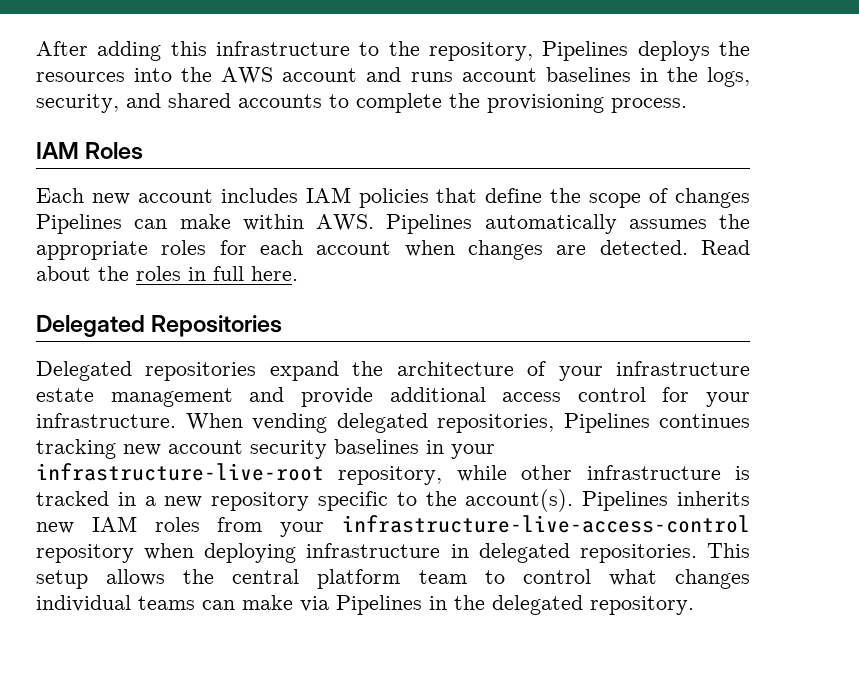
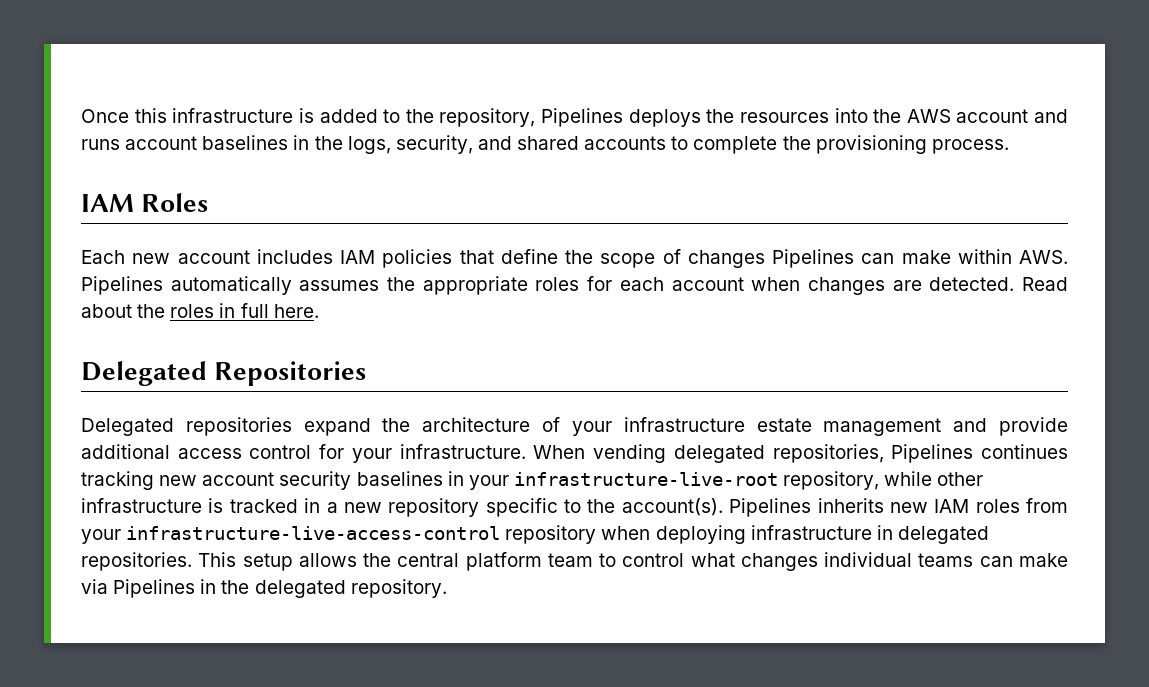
- After adding this infrastructure to the repository, Pipelines deploys the resources into the AWS account and runs account baselines in the logs, security, and shared accounts to complete the provisioning process.
+ Once this infrastructure is added to the repository, Pipelines deploys the resources into the AWS account and runs account baselines in the logs, security, and shared accounts to complete the provisioning process.

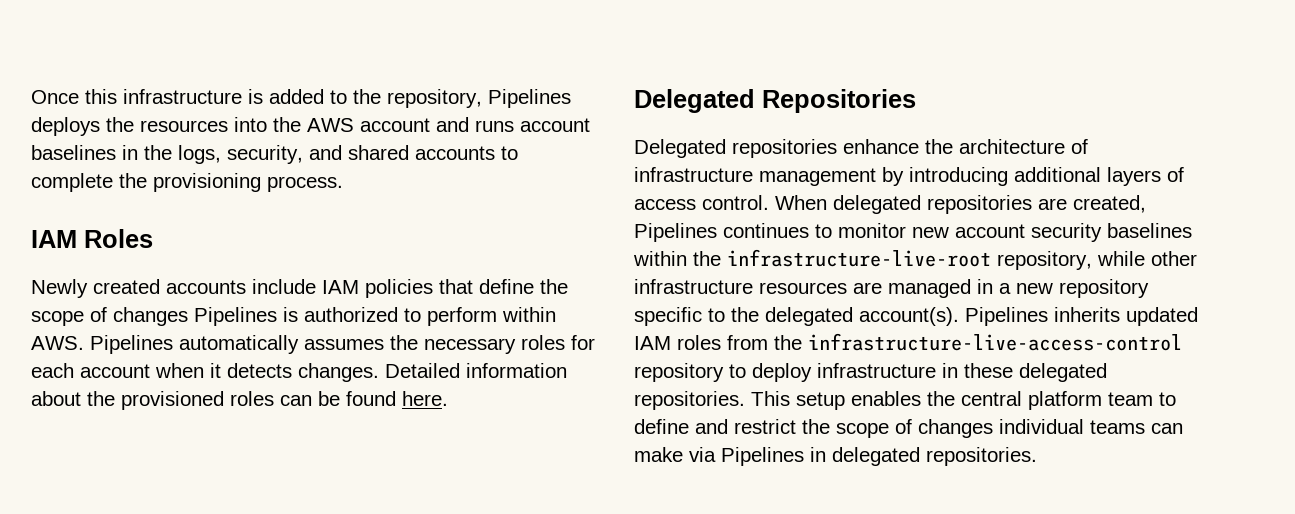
- Each new account includes IAM policies that define the scope of changes Pipelines can make within AWS. Pipelines automatically assumes the appropriate roles for each account when changes are detected. Read about the roles in full here.
+ Newly created accounts include IAM policies that define the scope of changes Pipelines is authorized to perform within AWS. Pipelines automatically assumes the necessary roles for each account when it detects changes. Detailed information about the provisioned roles can be found here.
- Delegated repositories expand the architecture of your infrastructure estate management and provide additional access control for your infrastructure. When vending delegated repositories, Pipelines continues tracking new account security baselines in your infrastructure-live-root repository, while other infrastructure is tracked in a new repository specific to the account(s).
+ Delegated repositories enhance the architecture of infrastructure management by introducing additional layers of access control. When delegated repositories are created, Pipelines continues to monitor new account security baselines within the infrastructure-live-root repository, while other infrastructure resources are managed in a new repository specific to the delegated account(s).
- Pipelines inherits new IAM roles from your infrastructure-live-access-control repository when deploying infrastructure in delegated repositories.
+ Pipelines inherits updated IAM roles from the infrastructure-live-access-control repository to deploy infrastructure in these delegated repositories.
- This setup allows the central platform team to control what changes individual teams can make via Pipelines in the delegated repository.
+ This setup enables the central platform team to define and restrict the scope of changes individual teams can make via Pipelines in delegated repositories.

